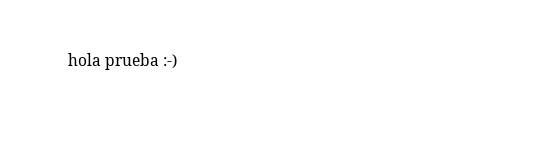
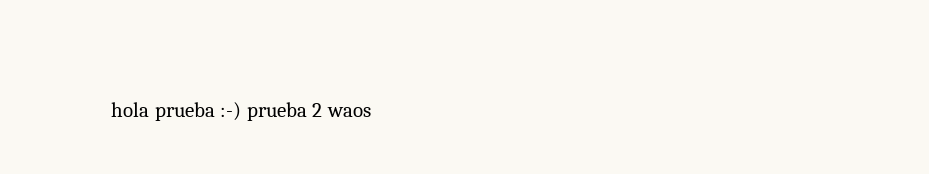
- hola prueba :-)
+ hola prueba :-) prueba 2 waos

